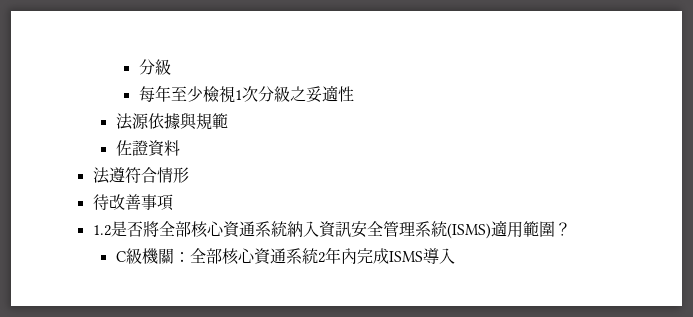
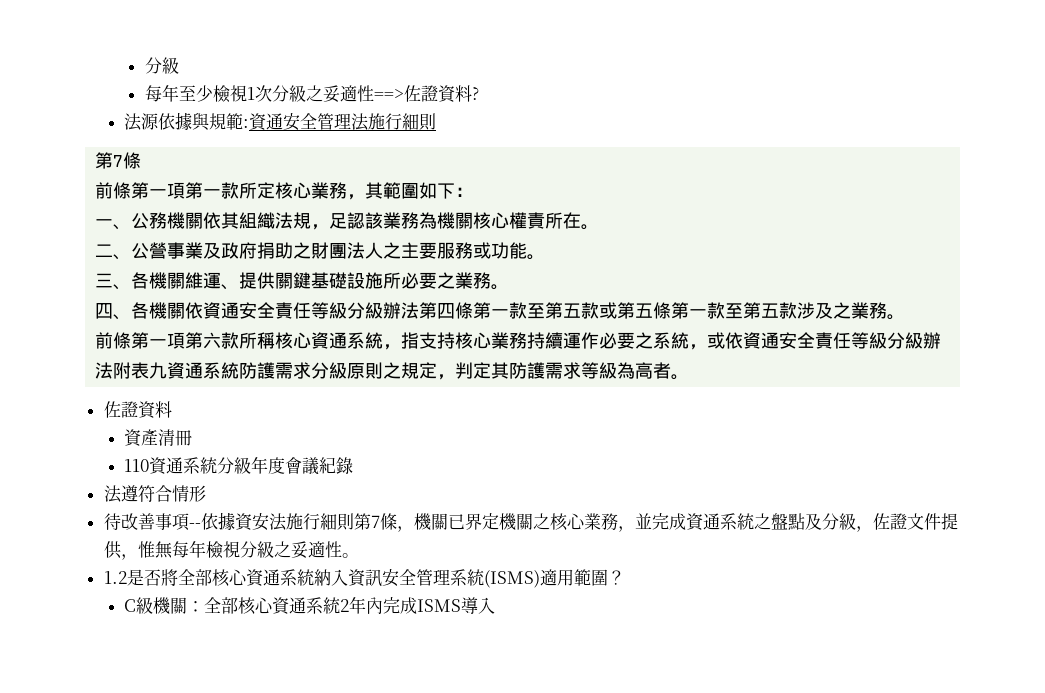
- 每年至少檢視1次分級之妥適性
+ 每年至少檢視1次分級之妥適性==>佐證資料?
- 法源依據與規範
+ 法源依據與規範:資通安全管理法施行細則
+ 第7條
+ 前條第一項第一款所定核心業務，其範圍如下：
+ 一、公務機關依其組織法規，足認該業務為機關核心權責所在。
+ 二、公營事業及政府捐助之財團法人之主要服務或功能。
+ 三、各機關維運、提供關鍵基礎設施所必要之業務。
+ 四、各機關依資通安全責任等級分級辦法第四條第一款至第五款或第五條第一款至第五款涉及之業務。
+ 前條第一項第六款所稱核心資通系統，指支持核心業務持續運作必要之系統，或依資通安全責任等級分級辦法附表九資通系統防護需求分級原則之規定，判定其防護需求等級為高者。
  佐證資料
+ 資產清冊
+ 110資通系統分級年度會議紀錄
- 待改善事項
+ 待改善事項--依據資安法施行細則第7條，機關已界定機關之核心業務，並完成資通系統之盤點及分級，佐證文件提供，惟無每年檢視分級之妥適性。

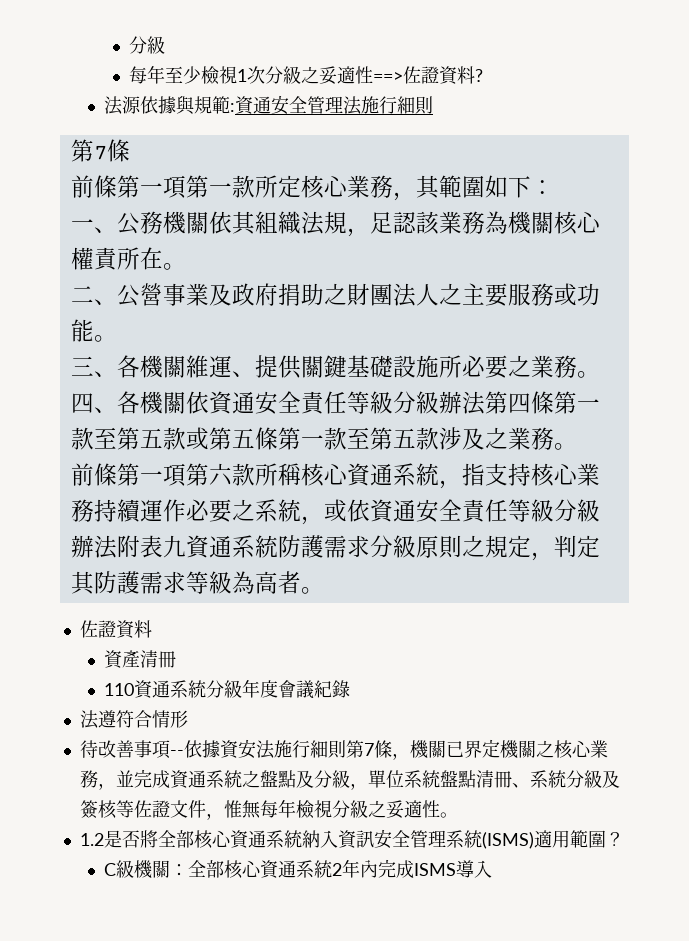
- 待改善事項--依據資安法施行細則第7條，機關已界定機關之核心業務，並完成資通系統之盤點及分級，佐證文件提供，惟無每年檢視分級之妥適性。
+ 待改善事項--依據資安法施行細則第7條，機關已界定機關之核心業務，並完成資通系統之盤點及分級，單位系統盤點清冊、系統分級及簽核等佐證文件，惟無每年檢視分級之妥適性。

